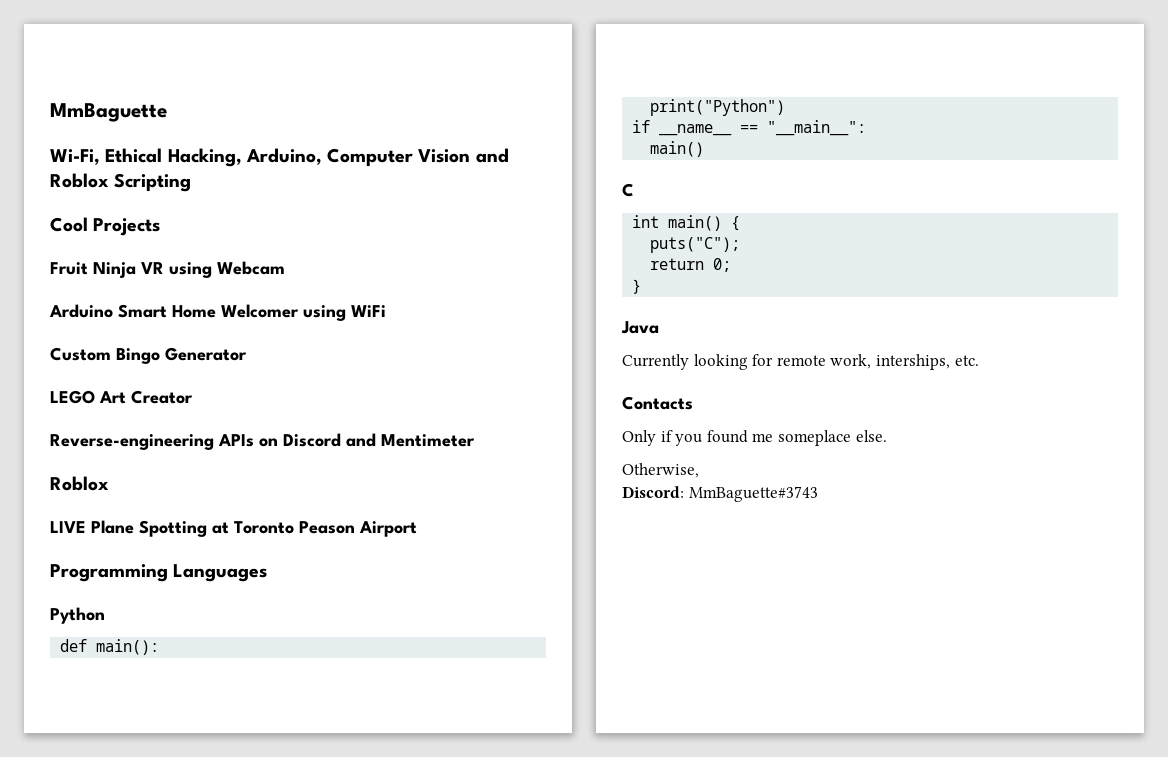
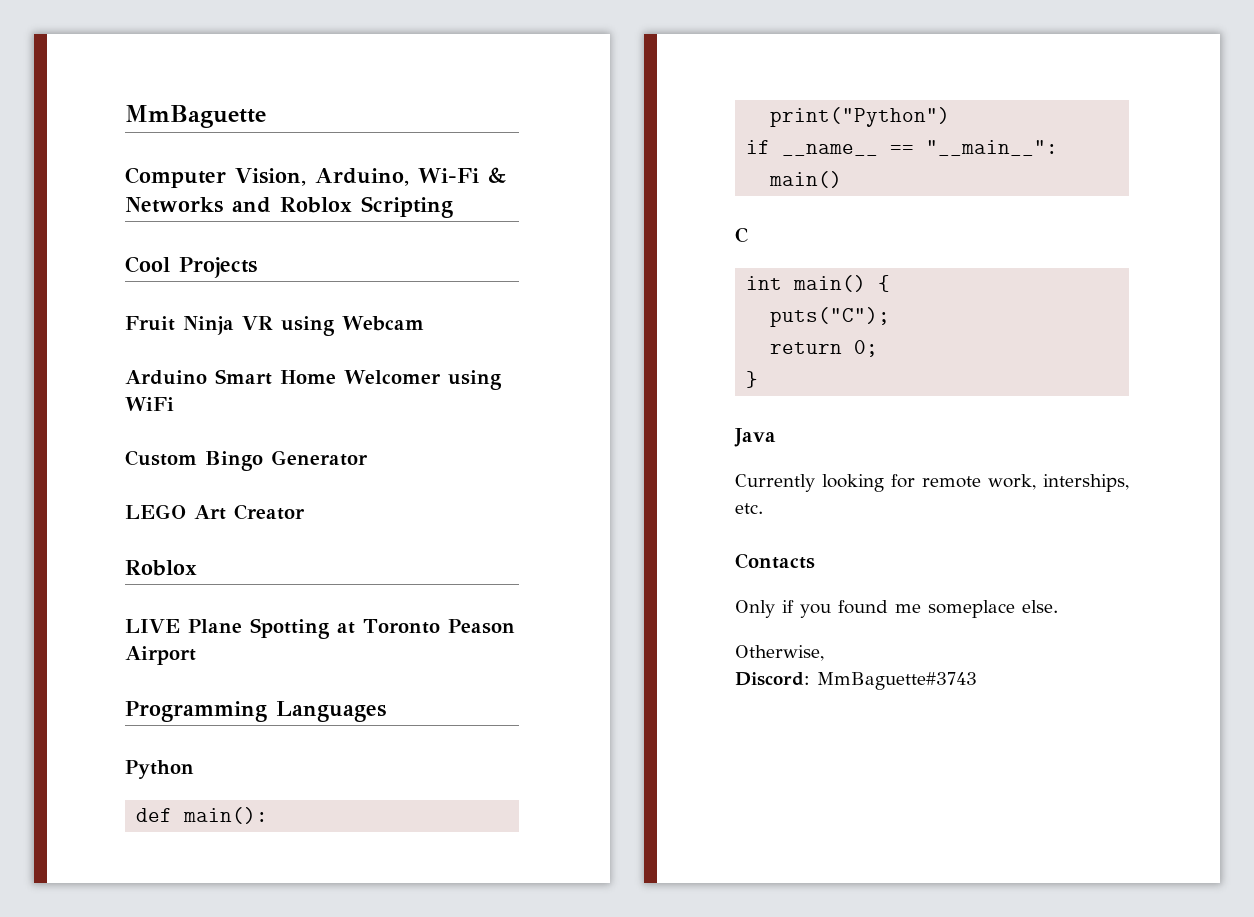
- Wi-Fi, Ethical Hacking, Arduino, Computer Vision and Roblox Scripting
+ Computer Vision, Arduino, Wi-Fi & Networks and Roblox Scripting
- Reverse-engineering APIs on Discord and Mentimeter

